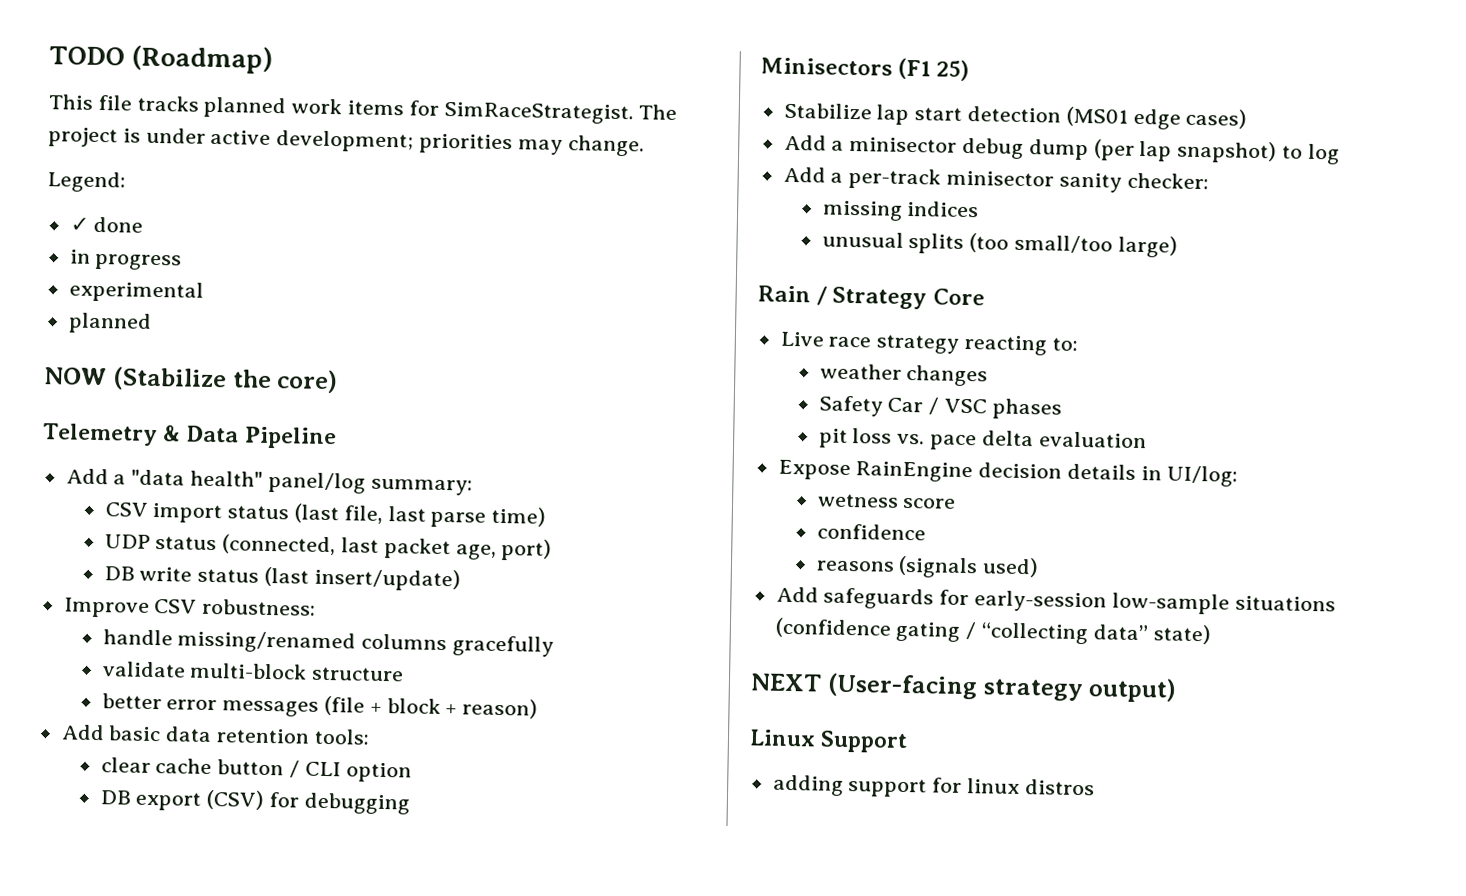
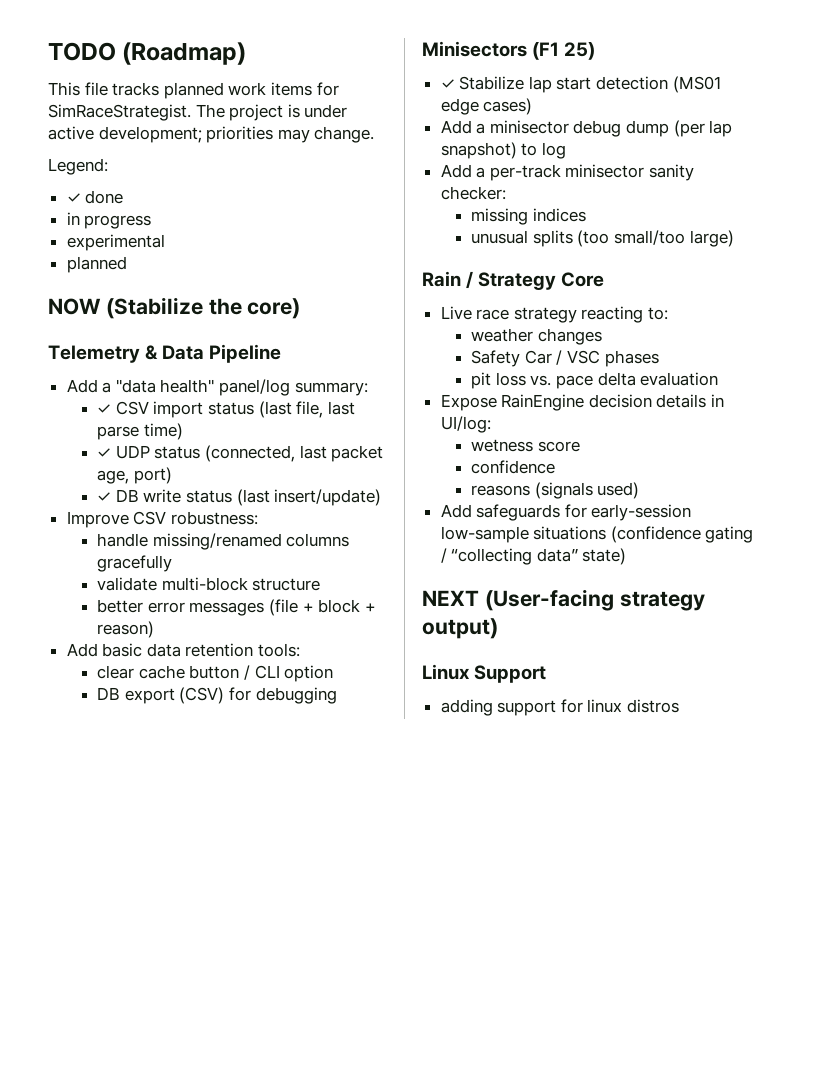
- CSV import status (last file, last parse time)
+ ✓ CSV import status (last file, last parse time)
- UDP status (connected, last packet age, port)
+ ✓ UDP status (connected, last packet age, port)
- DB write status (last insert/update)
+ ✓ DB write status (last insert/update)
- Stabilize lap start detection (MS01 edge cases)
+ ✓ Stabilize lap start detection (MS01 edge cases)

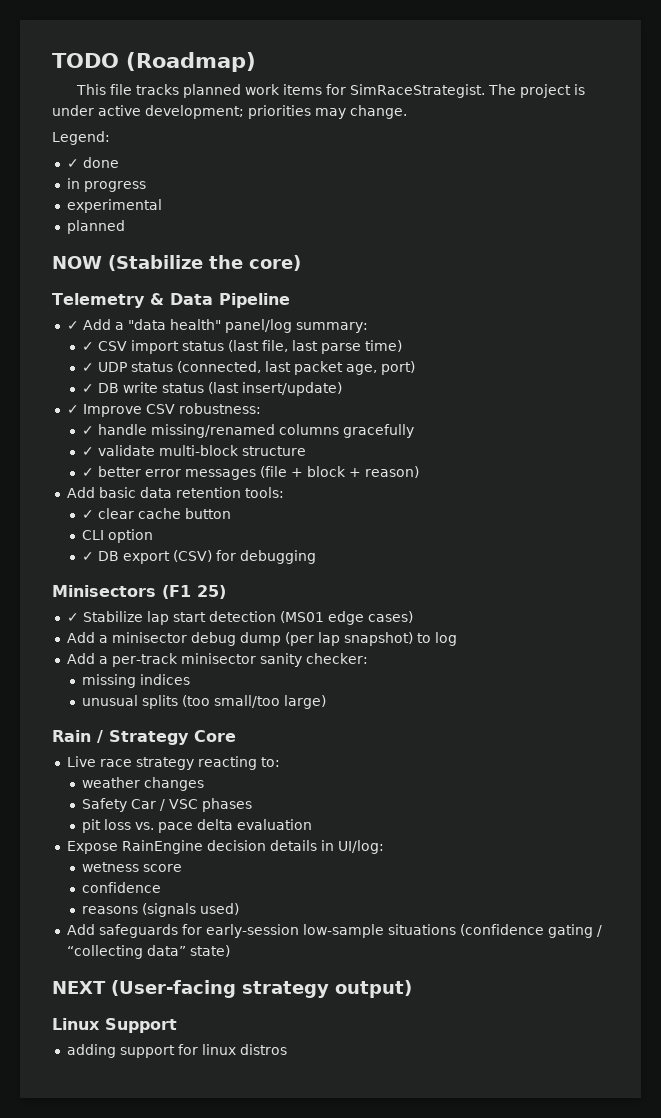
- Add a "data health" panel/log summary:
+ ✓ Add a "data health" panel/log summary:
- Improve CSV robustness:
+ ✓ Improve CSV robustness:
- handle missing/renamed columns gracefully
+ ✓ handle missing/renamed columns gracefully
- validate multi-block structure
+ ✓ validate multi-block structure
- better error messages (file + block + reason)
+ ✓ better error messages (file + block + reason)
- clear cache button / CLI option
+ ✓ clear cache button
+ CLI option
- DB export (CSV) for debugging
+ ✓ DB export (CSV) for debugging

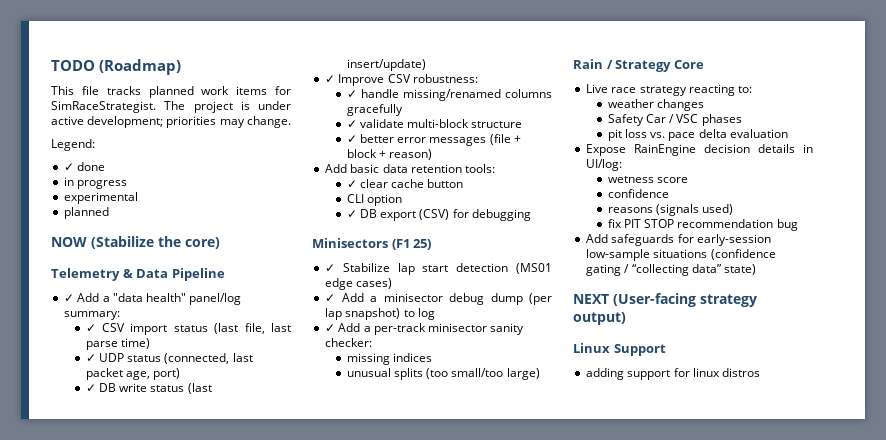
- Add a minisector debug dump (per lap snapshot) to log
+ ✓ Add a minisector debug dump (per lap snapshot) to log
- Add a per-track minisector sanity checker:
+ ✓ Add a per-track minisector sanity checker:
+ fix PIT STOP recommendation bug

